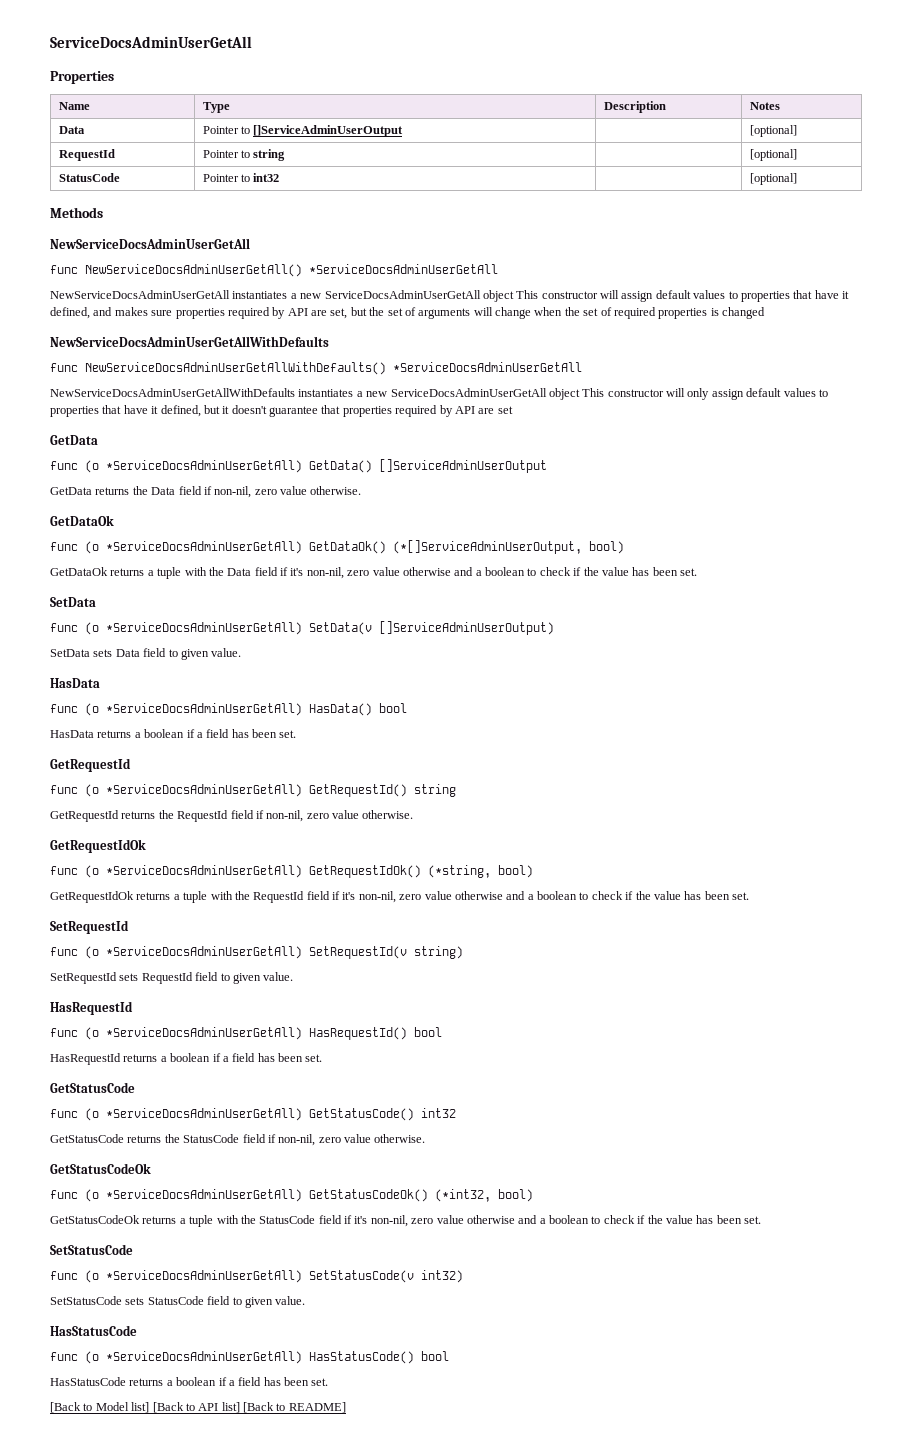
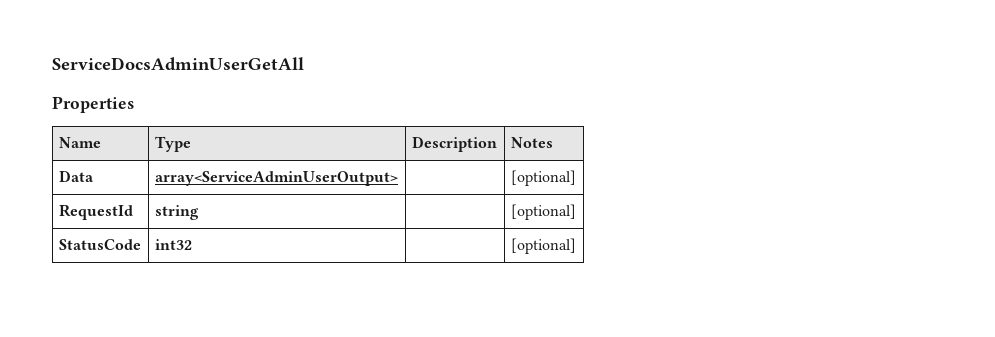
- Data | Pointer to []ServiceAdminUserOutput | | [optional]
+ Data | array<ServiceAdminUserOutput> | | [optional]
- RequestId | Pointer to string | | [optional]
+ RequestId | string | | [optional]
- StatusCode | Pointer to int32 | | [optional]
+ StatusCode | int32 | | [optional]
- Methods
- NewServiceDocsAdminUserGetAll
- func NewServiceDocsAdminUserGetAll() *ServiceDocsAdminUserGetAll
- NewServiceDocsAdminUserGetAll instantiates a new ServiceDocsAdminUserGetAll object This constructor will assign default values to properties that have it defined, and makes sure properties required by API are set, but the set of arguments will change when the set of required properties is changed
- NewServiceDocsAdminUserGetAllWithDefaults
- func NewServiceDocsAdminUserGetAllWithDefaults() *ServiceDocsAdminUserGetAll
- NewServiceDocsAdminUserGetAllWithDefaults instantiates a new ServiceDocsAdminUserGetAll object This constructor will only assign default values to properties that have it defined, but it doesn't guarantee that properties required by API are set
- GetData
- func (o *ServiceDocsAdminUserGetAll) GetData() []ServiceAdminUserOutput
- GetData returns the Data field if non-nil, zero value otherwise.
- GetDataOk
- func (o *ServiceDocsAdminUserGetAll) GetDataOk() (*[]ServiceAdminUserOutput, bool)
- GetDataOk returns a tuple with the Data field if it's non-nil, zero value otherwise and a boolean to check if the value has been set.
- SetData
- func (o *ServiceDocsAdminUserGetAll) SetData(v []ServiceAdminUserOutput)
- SetData sets Data field to given value.
- HasData
- func (o *ServiceDocsAdminUserGetAll) HasData() bool
- HasData returns a boolean if a field has been set.
- GetRequestId
- func (o *ServiceDocsAdminUserGetAll) GetRequestId() string
- GetRequestId returns the RequestId field if non-nil, zero value otherwise.
- GetRequestIdOk
- func (o *ServiceDocsAdminUserGetAll) GetRequestIdOk() (*string, bool)
- GetRequestIdOk returns a tuple with the RequestId field if it's non-nil, zero value otherwise and a boolean to check if the value has been set.
- SetRequestId
- func (o *ServiceDocsAdminUserGetAll) SetRequestId(v string)
- SetRequestId sets RequestId field to given value.
- HasRequestId
- func (o *ServiceDocsAdminUserGetAll) HasRequestId() bool
- HasRequestId returns a boolean if a field has been set.
- GetStatusCode
- func (o *ServiceDocsAdminUserGetAll) GetStatusCode() int32
- GetStatusCode returns the StatusCode field if non-nil, zero value otherwise.
- GetStatusCodeOk
- func (o *ServiceDocsAdminUserGetAll) GetStatusCodeOk() (*int32, bool)
- GetStatusCodeOk returns a tuple with the StatusCode field if it's non-nil, zero value otherwise and a boolean to check if the value has been set.
- SetStatusCode
- func (o *ServiceDocsAdminUserGetAll) SetStatusCode(v int32)
- SetStatusCode sets StatusCode field to given value.
- HasStatusCode
- func (o *ServiceDocsAdminUserGetAll) HasStatusCode() bool
- HasStatusCode returns a boolean if a field has been set.
- [Back to Model list] [Back to API list] [Back to README]

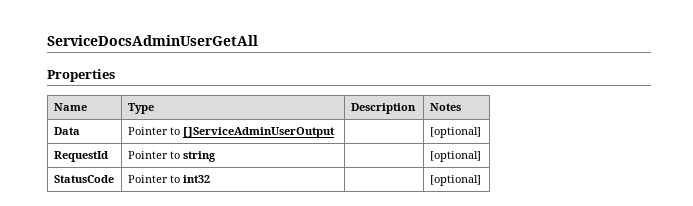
- Data | array<ServiceAdminUserOutput> | | [optional]
+ Data | Pointer to []ServiceAdminUserOutput | | [optional]
- RequestId | string | | [optional]
+ RequestId | Pointer to string | | [optional]
- StatusCode | int32 | | [optional]
+ StatusCode | Pointer to int32 | | [optional]

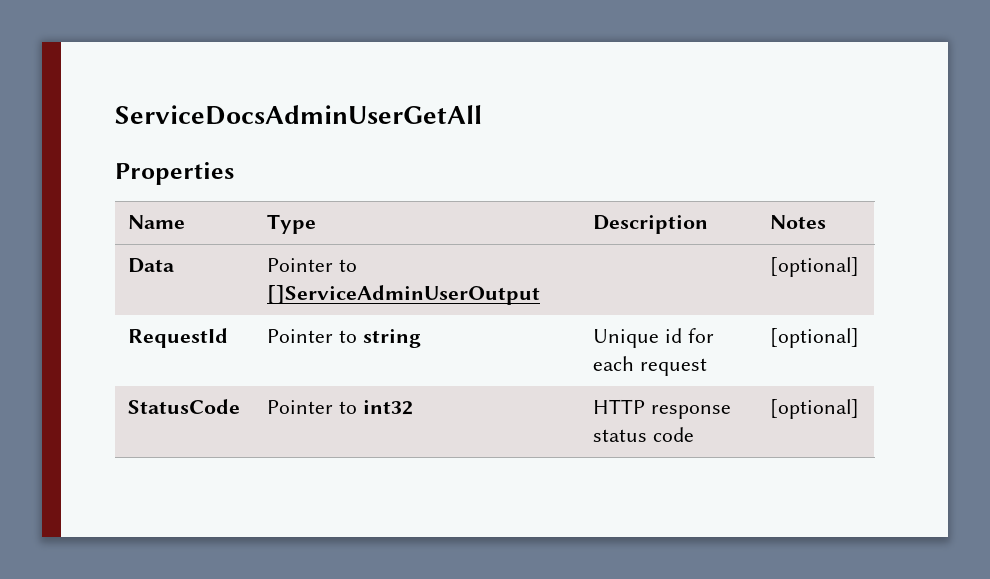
- RequestId | Pointer to string | | [optional]
+ RequestId | Pointer to string | Unique id for each request | [optional]
- StatusCode | Pointer to int32 | | [optional]
+ StatusCode | Pointer to int32 | HTTP response status code | [optional]

